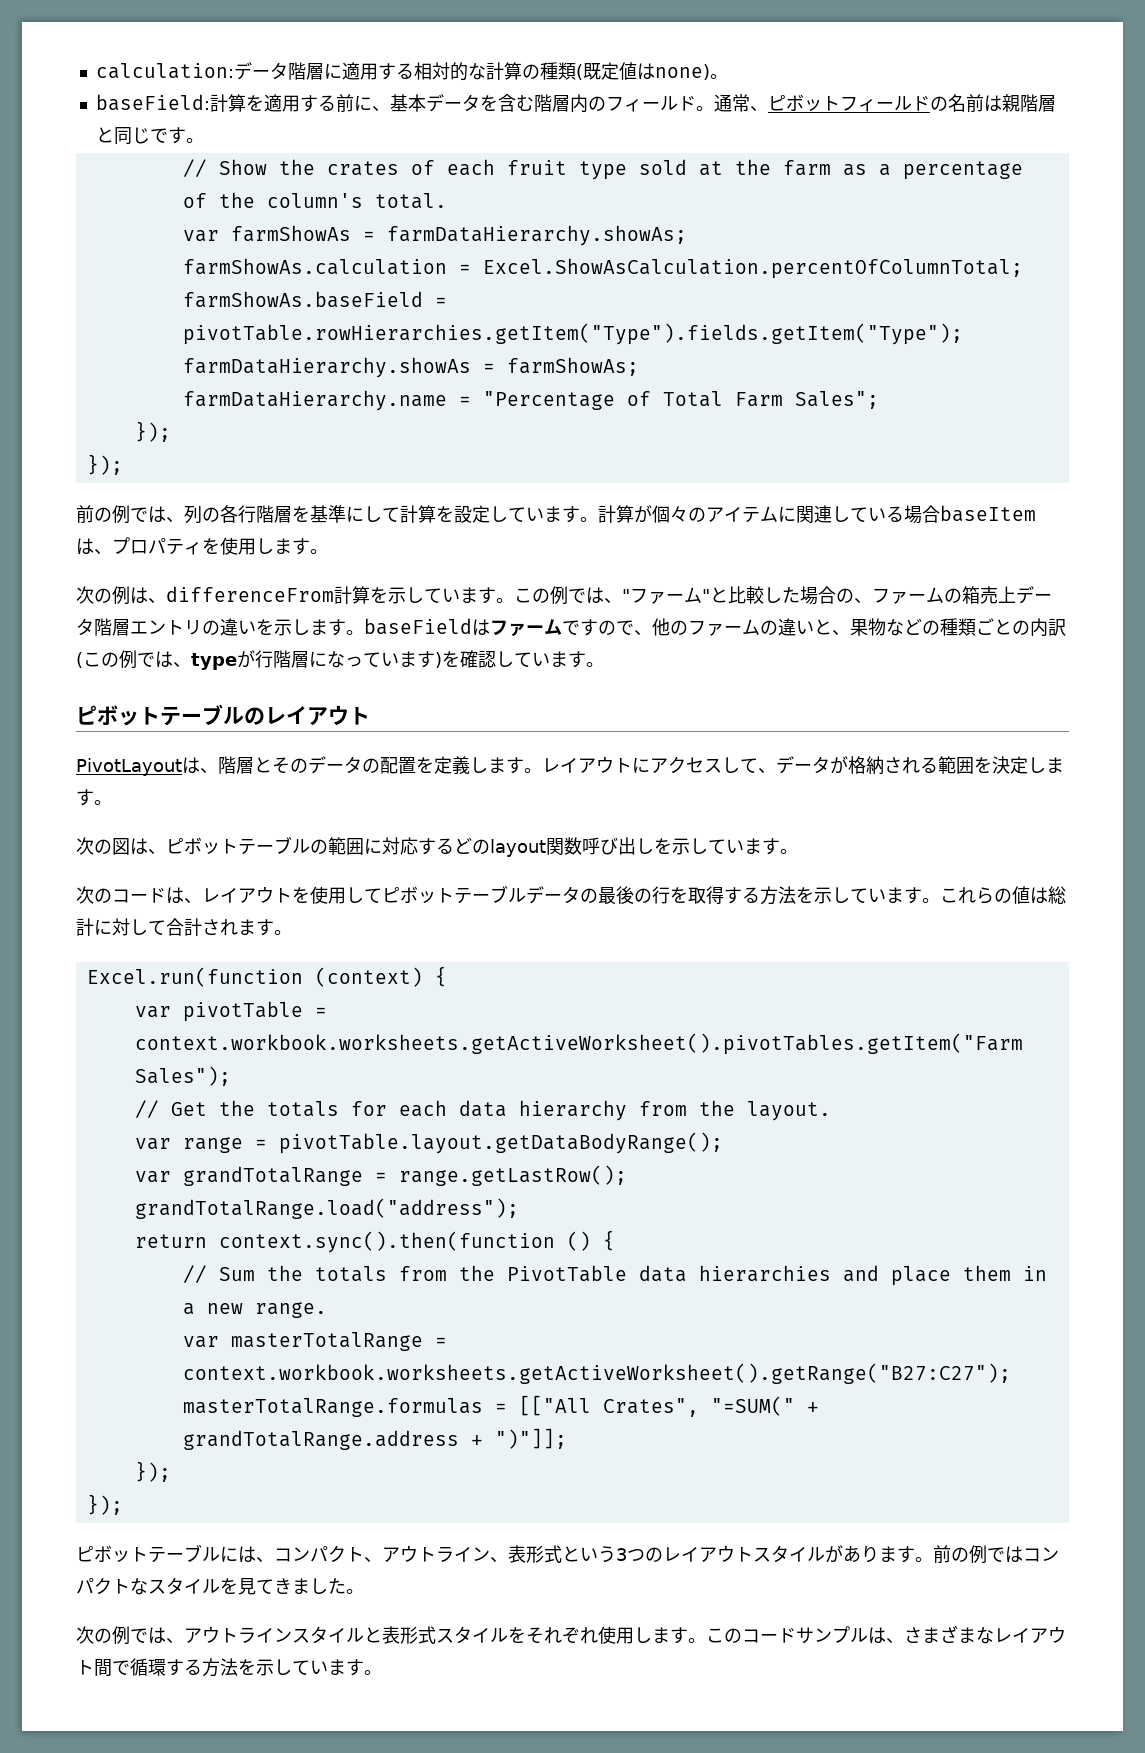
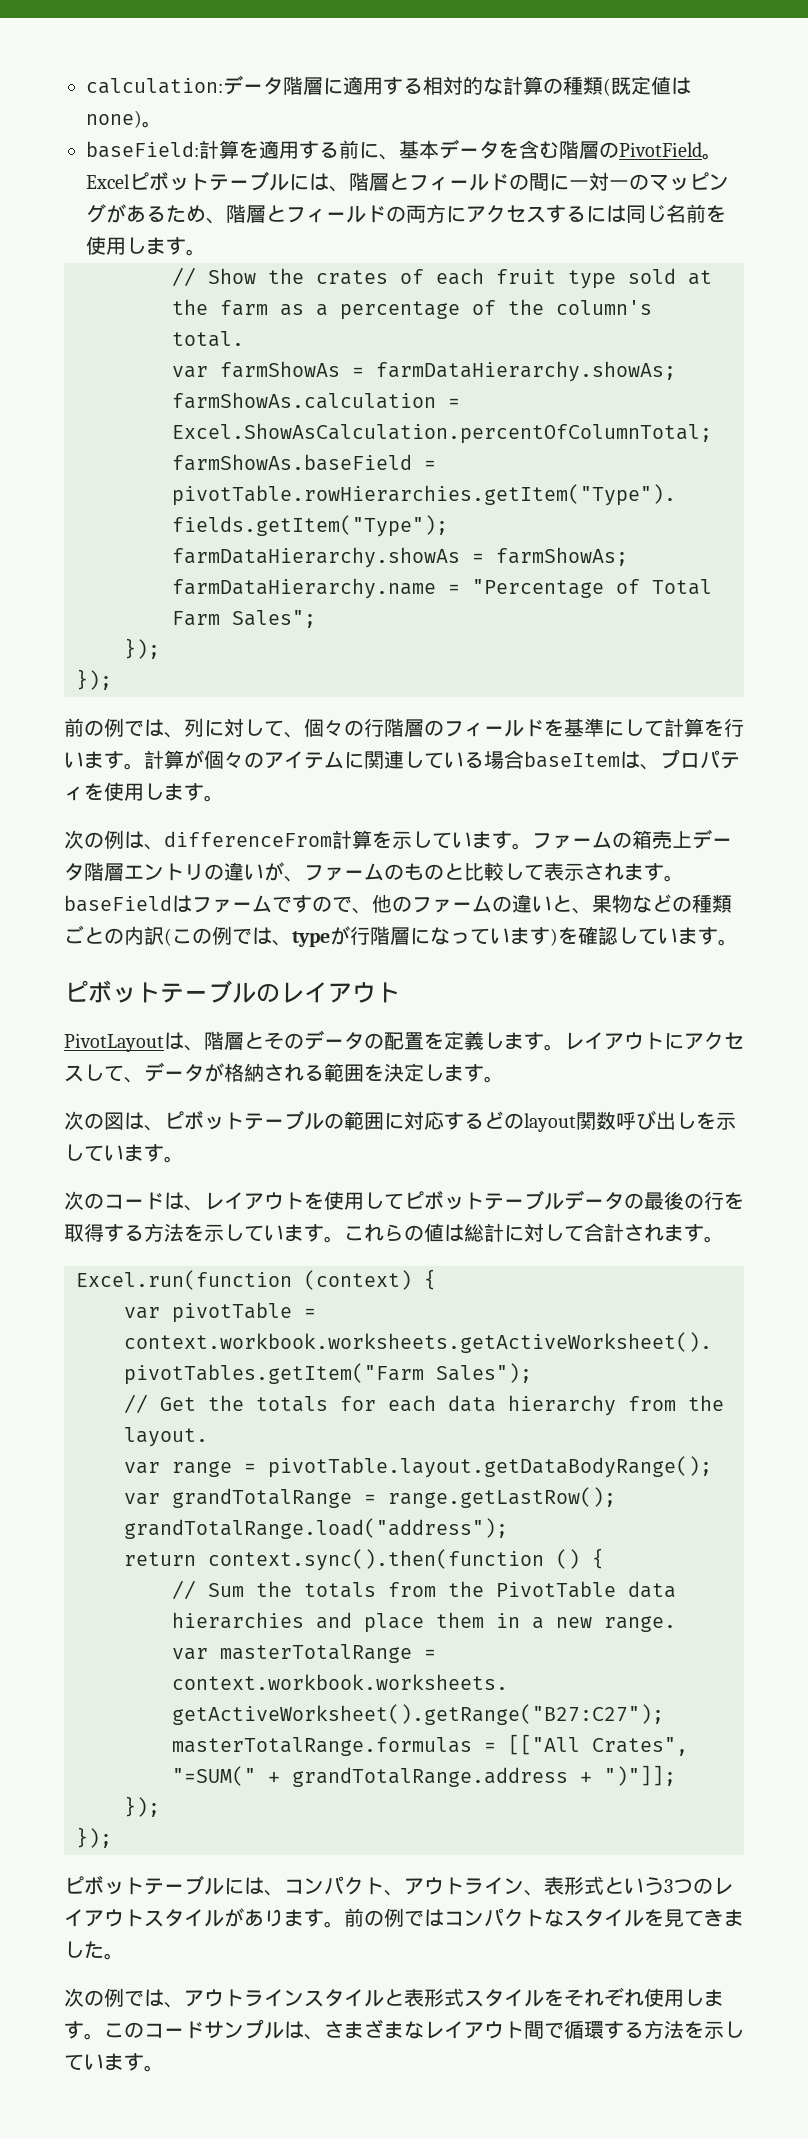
- baseField:計算を適用する前に、基本データを含む階層内のフィールド。通常、ピボットフィールドの名前は親階層と同じです。
+ baseField:計算を適用する前に、基本データを含む階層のPivotField。Excelピボットテーブルには、階層とフィールドの間に一対一のマッピングがあるため、階層とフィールドの両方にアクセスするには同じ名前を使用します。
- 前の例では、列の各行階層を基準にして計算を設定しています。
+ 前の例では、列に対して、個々の行階層のフィールドを基準にして計算を行います。
- この例では、"ファーム"と比較した場合の、ファームの箱売上データ階層エントリの違いを示します。baseFieldはファームですので、他のファームの違いと、果物などの種類ごとの内訳(この例では、typeが行階層になっています)を確認しています。
+ ファームの箱売上データ階層エントリの違いが、ファームのものと比較して表示されます。baseFieldはファームですので、他のファームの違いと、果物などの種類ごとの内訳(この例では、typeが行階層になっています)を確認しています。

